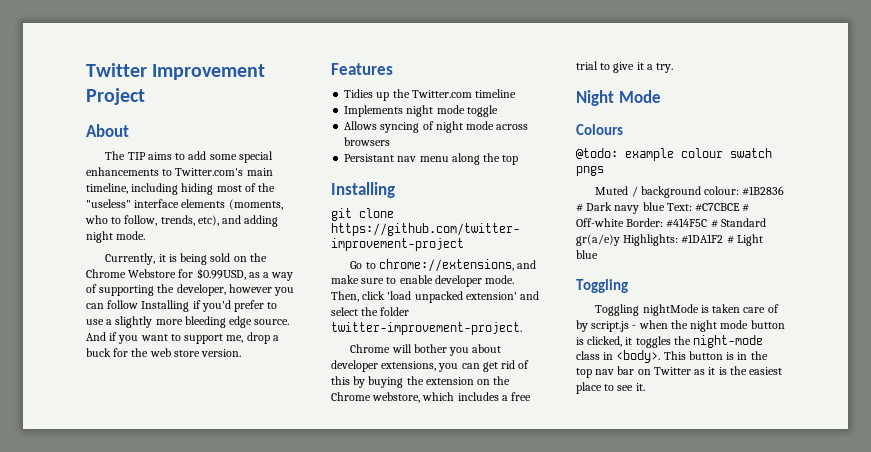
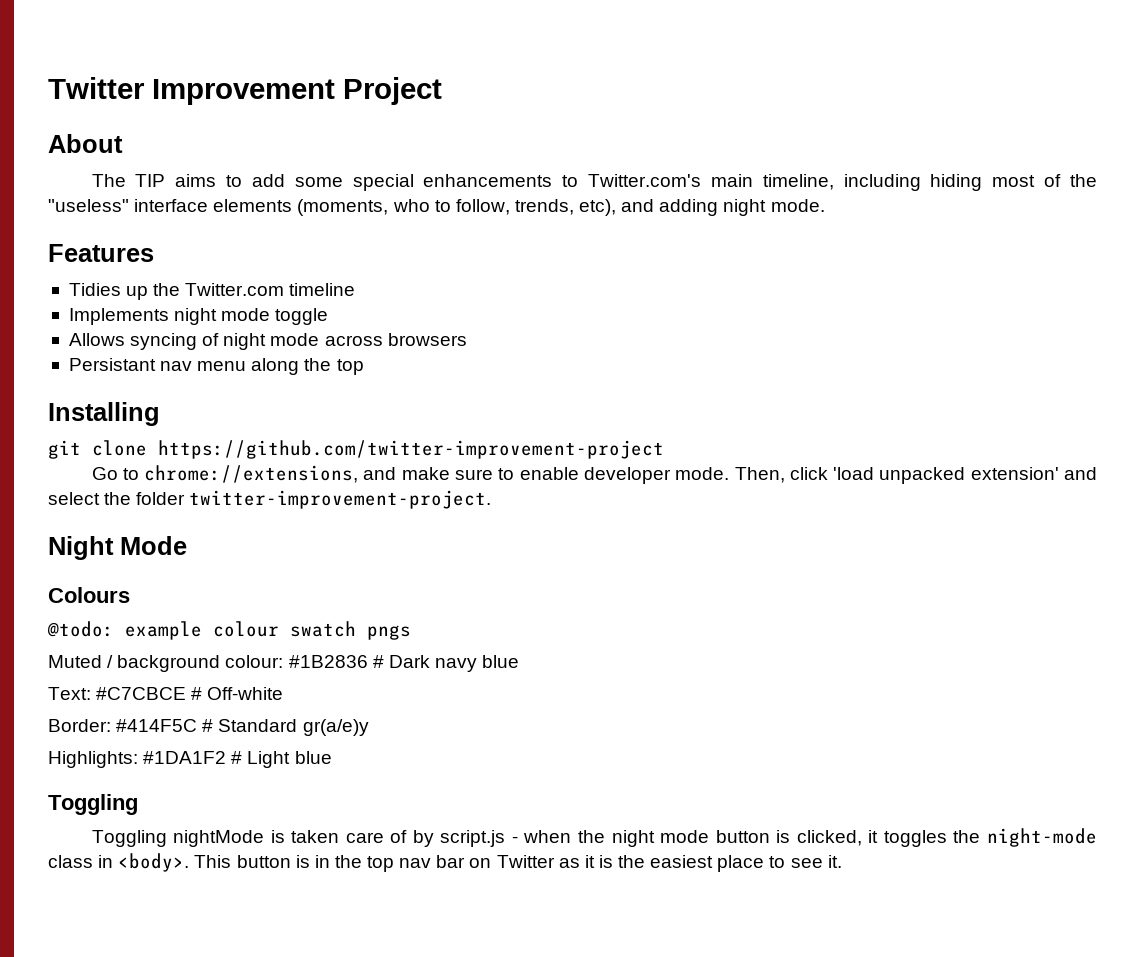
- Currently, it is being sold on the Chrome Webstore for $0.99USD, as a way of supporting the developer, however you can follow Installing if you'd prefer to use a slightly more bleeding edge source. And if you want to support me, drop a buck for the web store version.
- Chrome will bother you about developer extensions, you can get rid of this by buying the extension on the Chrome webstore, which includes a free trial to give it a try.
- Muted / background colour: #1B2836 # Dark navy blue Text: #C7CBCE # Off-white Border: #414F5C # Standard gr(a/e)y Highlights: #1DA1F2 # Light blue
+ Muted / background colour: #1B2836 # Dark navy blue
+ Text: #C7CBCE # Off-white
+ Border: #414F5C # Standard gr(a/e)y
+ Highlights: #1DA1F2 # Light blue

